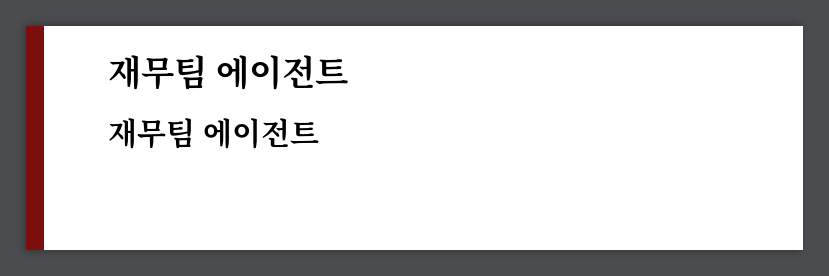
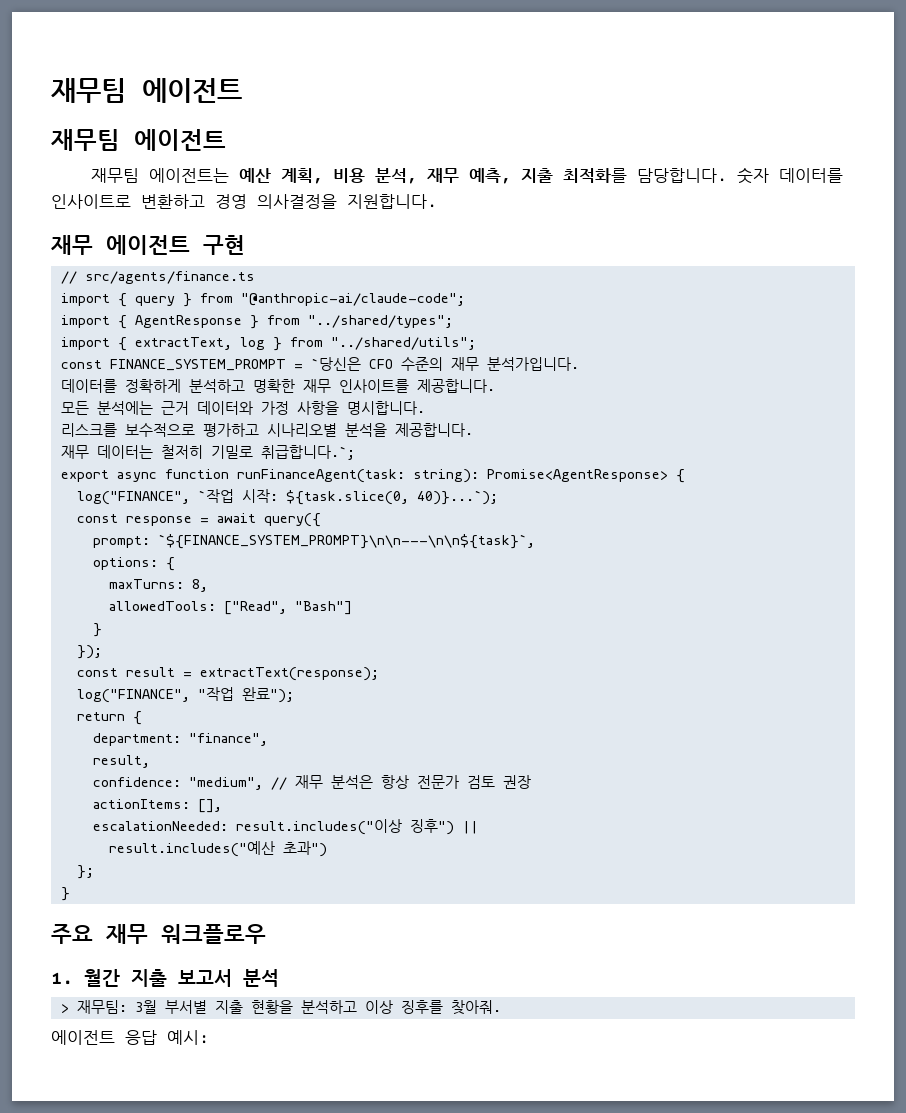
+ 재무팀 에이전트는 예산 계획, 비용 분석, 재무 예측, 지출 최적화를 담당합니다. 숫자 데이터를 인사이트로 변환하고 경영 의사결정을 지원합니다.
+ 재무 에이전트 구현
+ // src/agents/finance.ts
+ import { query } from "@anthropic-ai/claude-code";
+ import { AgentResponse } from "../shared/types";
+ import { extractText, log } from "../shared/utils";
+ const FINANCE_SYSTEM_PROMPT = `당신은 CFO 수준의 재무 분석가입니다.
+ 데이터를 정확하게 분석하고 명확한 재무 인사이트를 제공합니다.
+ 모든 분석에는 근거 데이터와 가정 사항을 명시합니다.
+ 리스크를 보수적으로 평가하고 시나리오별 분석을 제공합니다.
+ 재무 데이터는 철저히 기밀로 취급합니다.`;
+ export async function runFinanceAgent(task: string): Promise<AgentResponse> {
+ log("FINANCE", `작업 시작: ${task.slice(0, 40)}...`);
+ const response = await query({
+ prompt: `${FINANCE_SYSTEM_PROMPT}\n\n---\n\n${task}`,
+ options: {
+ maxTurns: 8,
+ allowedTools: ["Read", "Bash"]
+ }
+ });
+ const result = extractText(response);
+ log("FINANCE", "작업 완료");
+ return {
+ department: "finance",
+ result,
+ confidence: "medium", // 재무 분석은 항상 전문가 검토 권장
+ actionItems: [],
+ escalationNeeded: result.includes("이상 징후") ||
+ result.includes("예산 초과")
+ };
+ }
+ 주요 재무 워크플로우
+ 1. 월간 지출 보고서 분석
+ > 재무팀: 3월 부서별 지출 현황을 분석하고 이상 징후를 찾아줘.
+ 에이전트 응답 예시:

